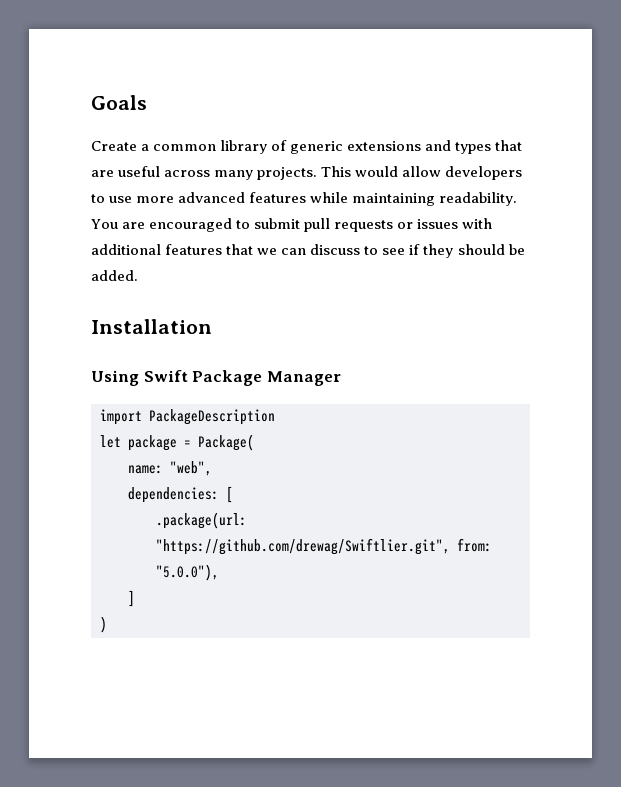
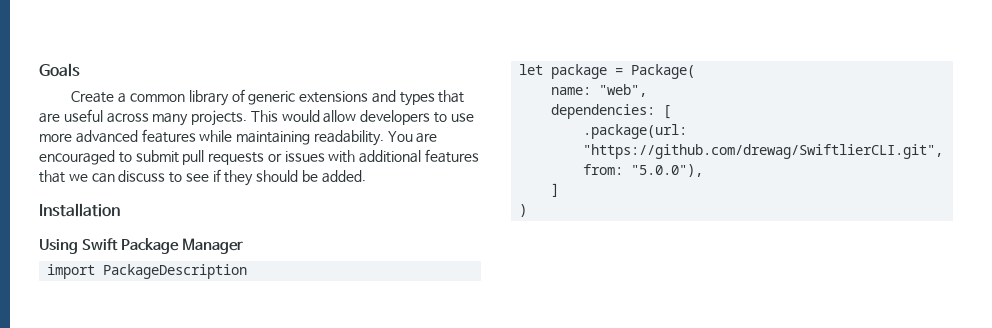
- .package(url: "https://github.com/drewag/Swiftlier.git", from: "5.0.0"),
+ .package(url: "https://github.com/drewag/SwiftlierCLI.git", from: "5.0.0"),

